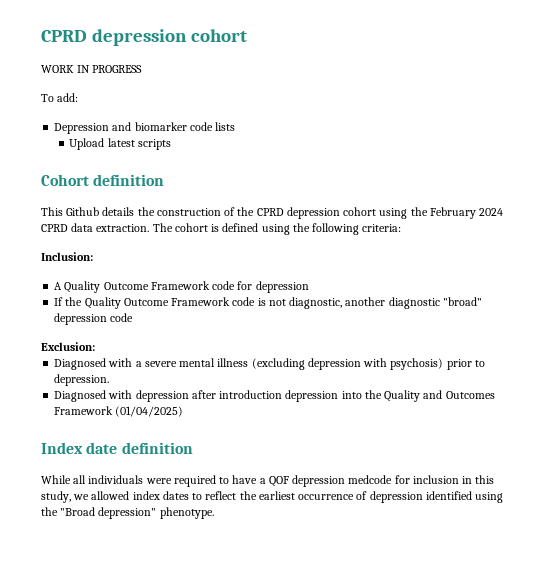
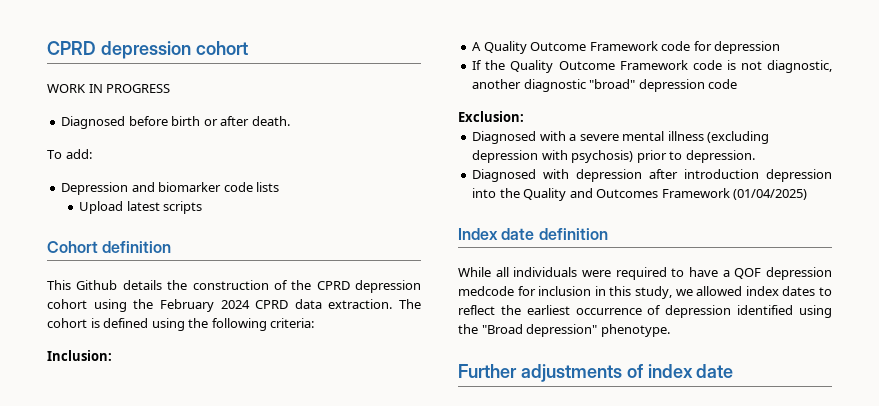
+ Diagnosed before birth or after death.
+ Further adjustments of index date

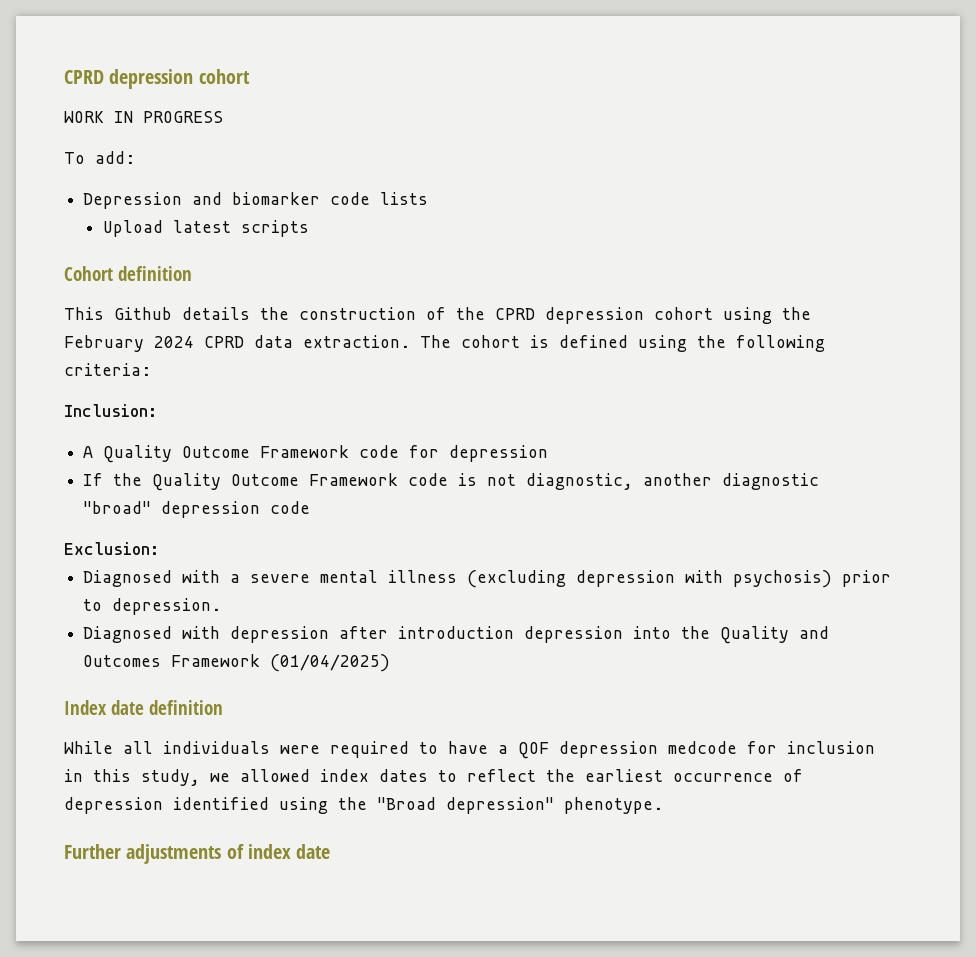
- Diagnosed before birth or after death.

